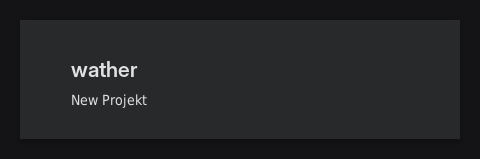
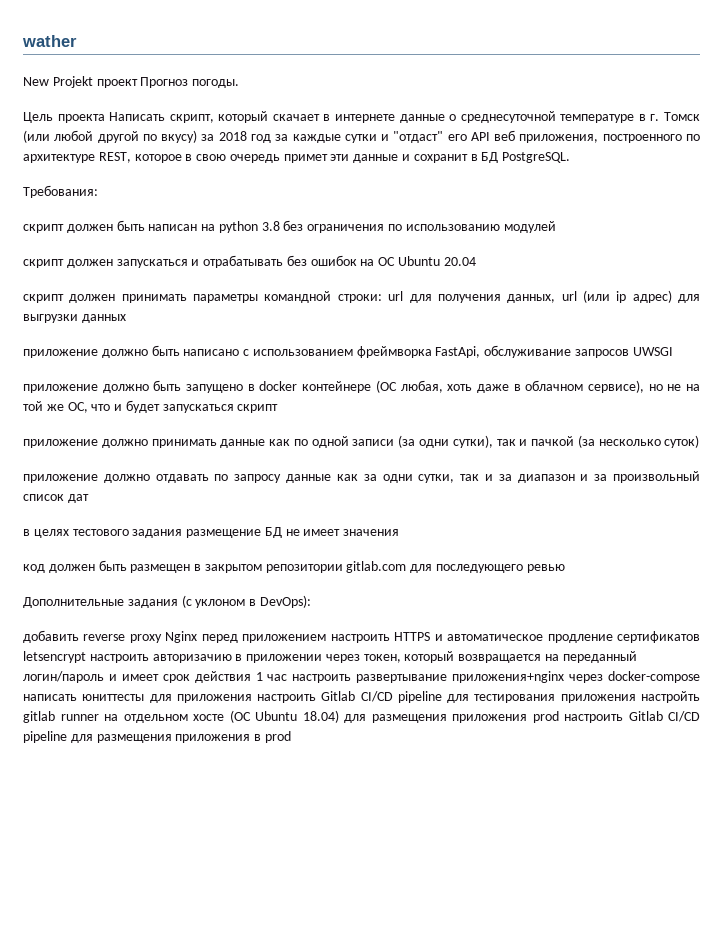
- New Projekt
+ New Projekt проект Прогноз погоды.
+ Цель проекта Написать скрипт, который скачает в интернете данные о среднесуточной температуре в г. Томск (или любой другой по вкусу) за 2018 год за каждые сутки и "отдаст" его API веб приложения, построенного по архитектуре REST, которое в свою очередь примет эти данные и сохранит в БД PostgreSQL.
+ Требования:
+ скрипт должен быть написан на python 3.8 без ограничения по использованию модулей
+ скрипт должен запускаться и отрабатывать без ошибок на ОС Ubuntu 20.04
+ скрипт должен принимать параметры командной строки: url для получения данных, url (или ip адрес) для выгрузки данных
+ приложение должно быть написано с использованием фреймворка FastApi, обслуживание запросов UWSGI
+ приложение должно быть запущено в docker контейнере (ОС любая, хоть даже в облачном сервисе), но не на той же ОС, что и будет запускаться скрипт
+ приложение должно принимать данные как по одной записи (за одни сутки), так и пачкой (за несколько суток)
+ приложение должно отдавать по запросу данные как за одни сутки, так и за диапазон и за произвольный список дат
+ в целях тестового задания размещение БД не имеет значения
+ код должен быть размещен в закрытом репозитории gitlab.com для последующего ревью
+ Дополнительные задания (с уклоном в DevOps):
+ добавить reverse proxy Nginx перед приложением настроить HTTPS и автоматическое продление сертификатов letsencrypt настроить авторизачию в приложении через токен, который возвращается на переданный логин/пароль и имеет срок действия 1 час настроить развертывание приложения+nginx через docker-compose написать юниттесты для приложения настроить Gitlab CI/CD pipeline для тестирования приложения настройть gitlab runner на отдельном хосте (ОС Ubuntu 18.04) для размещения приложения prod настроить Gitlab CI/CD pipeline для размещения приложения в prod

